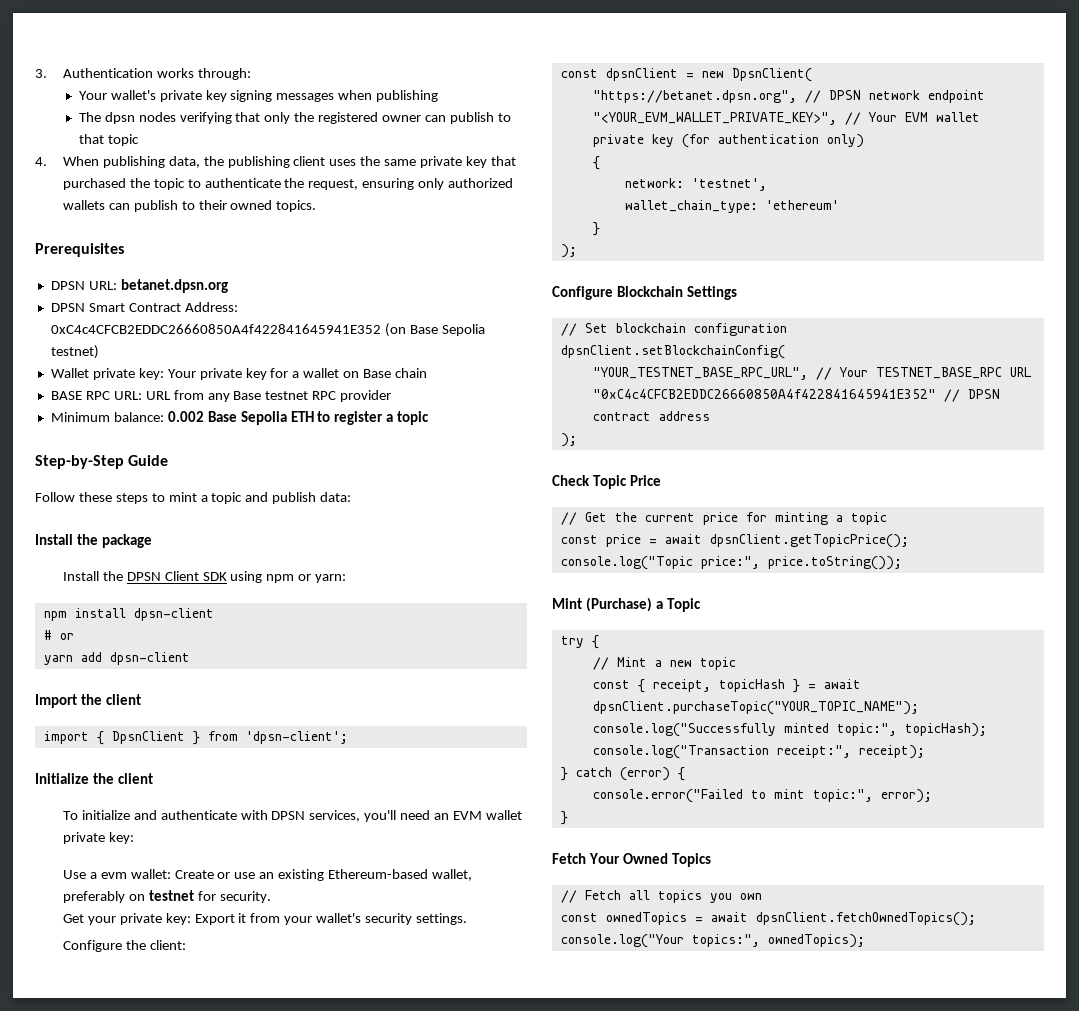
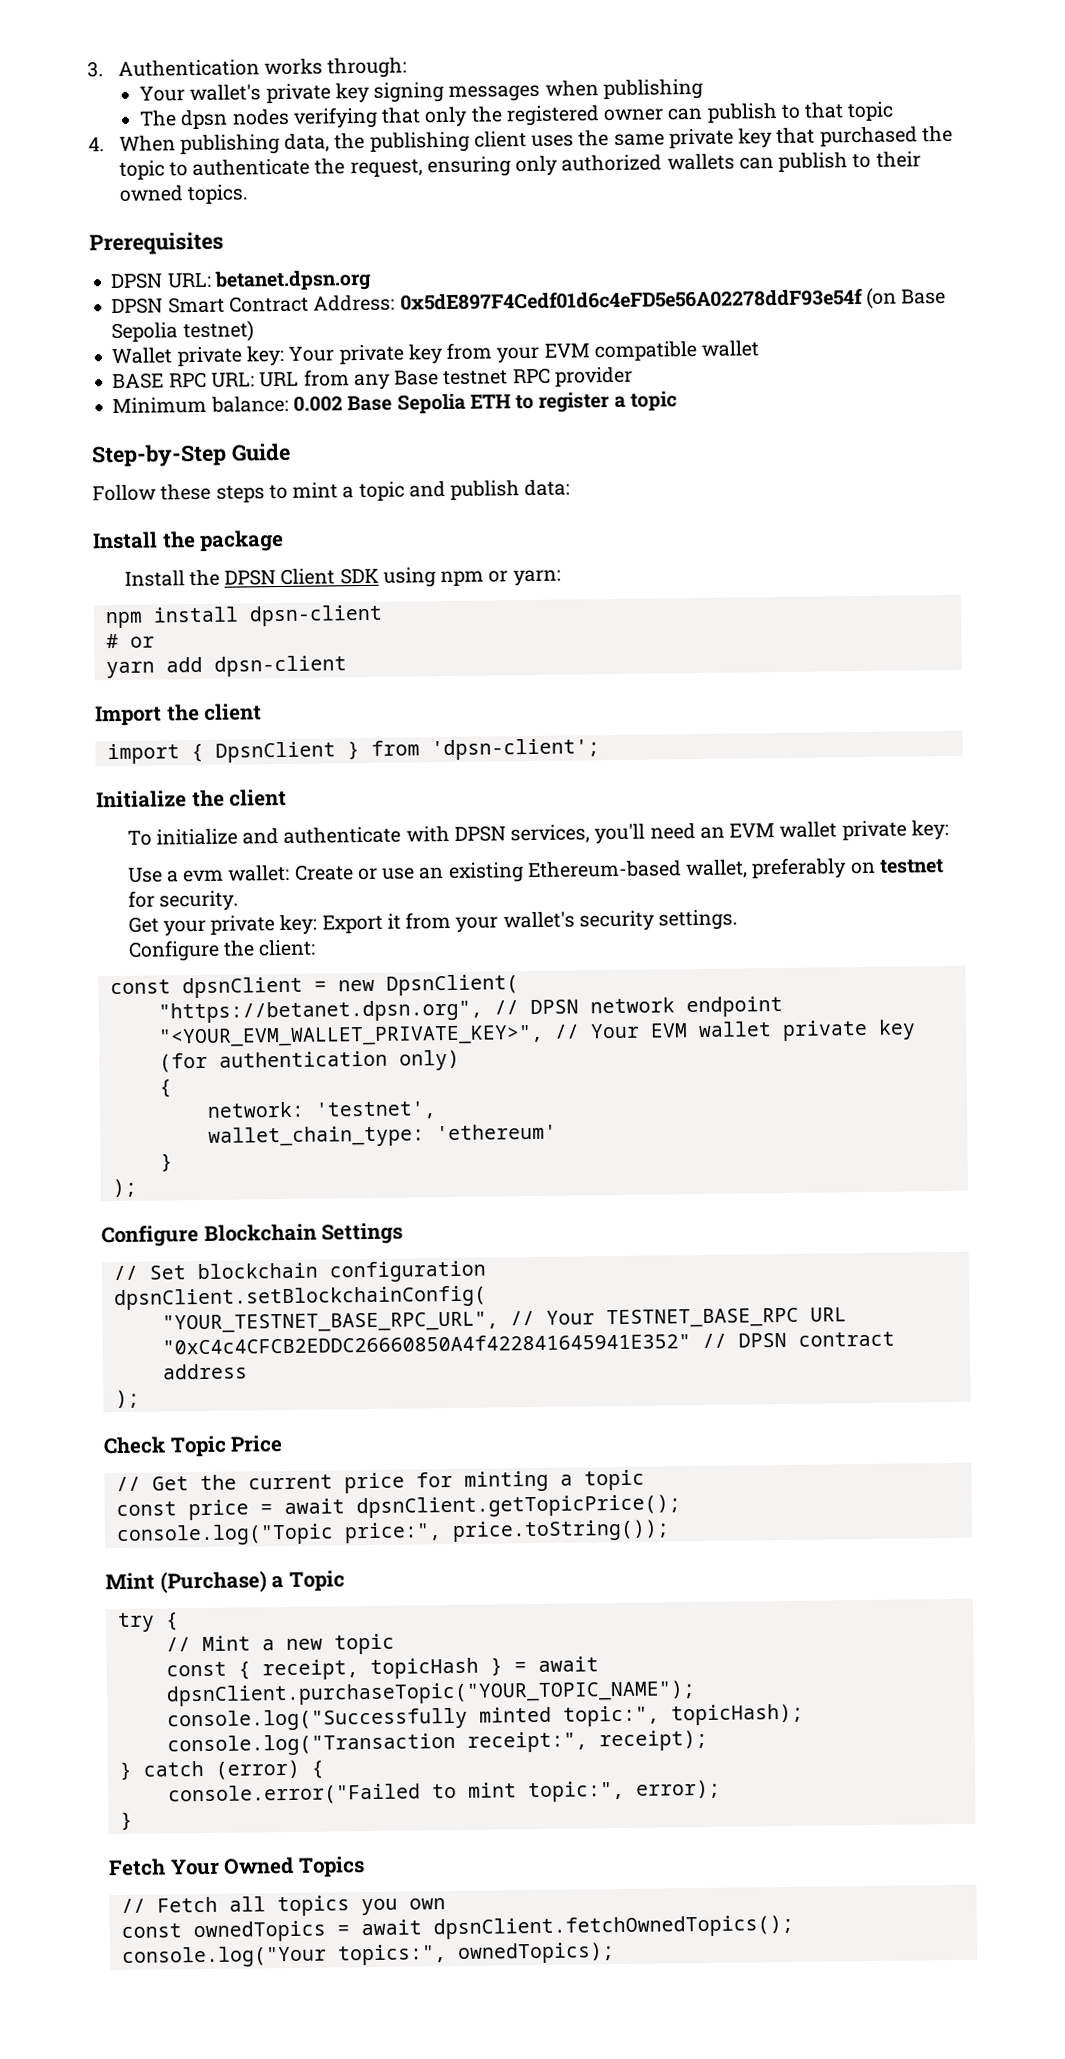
- DPSN Smart Contract Address: 0xC4c4CFCB2EDDC26660850A4f422841645941E352 (on Base Sepolia testnet)
+ DPSN Smart Contract Address: 0x5dE897F4Cedf01d6c4eFD5e56A02278ddF93e54f (on Base Sepolia testnet)
- Wallet private key: Your private key for a wallet on Base chain
+ Wallet private key: Your private key from your EVM compatible wallet

